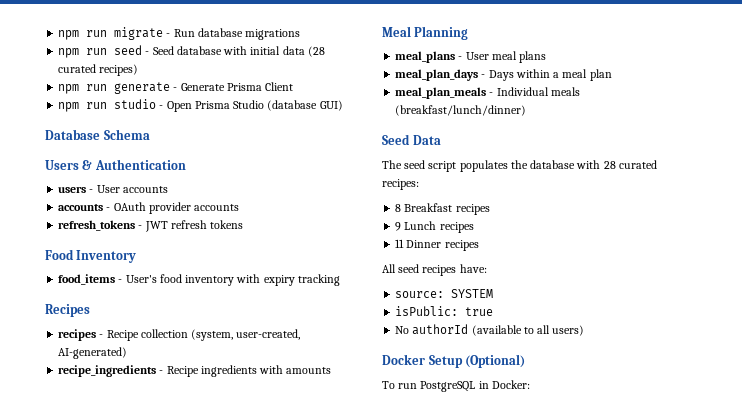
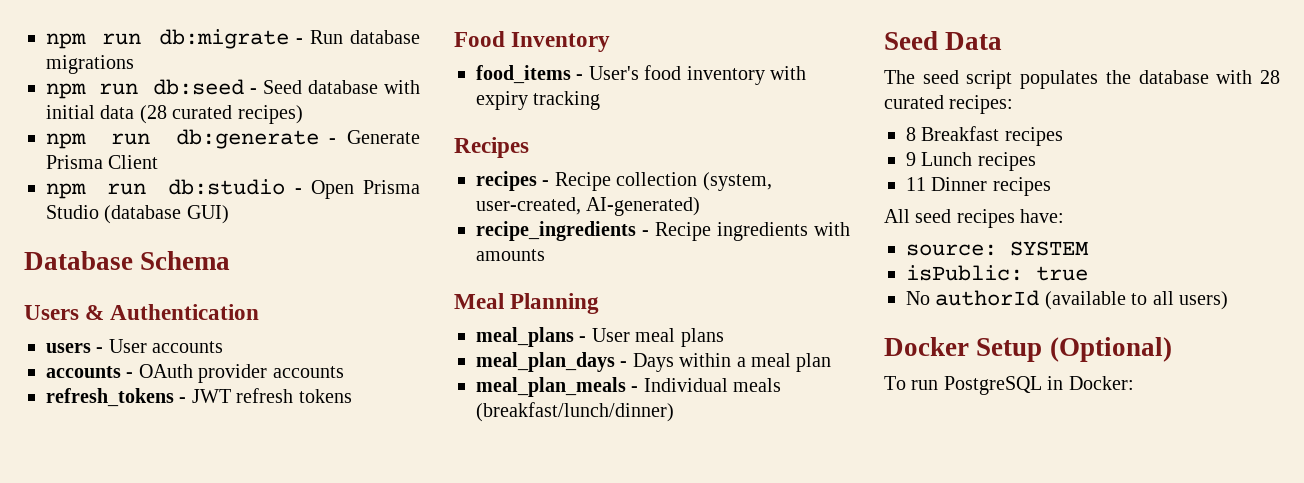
- npm run migrate - Run database migrations
+ npm run db:migrate - Run database migrations
- npm run seed - Seed database with initial data (28 curated recipes)
+ npm run db:seed - Seed database with initial data (28 curated recipes)
- npm run generate - Generate Prisma Client
+ npm run db:generate - Generate Prisma Client
- npm run studio - Open Prisma Studio (database GUI)
+ npm run db:studio - Open Prisma Studio (database GUI)

